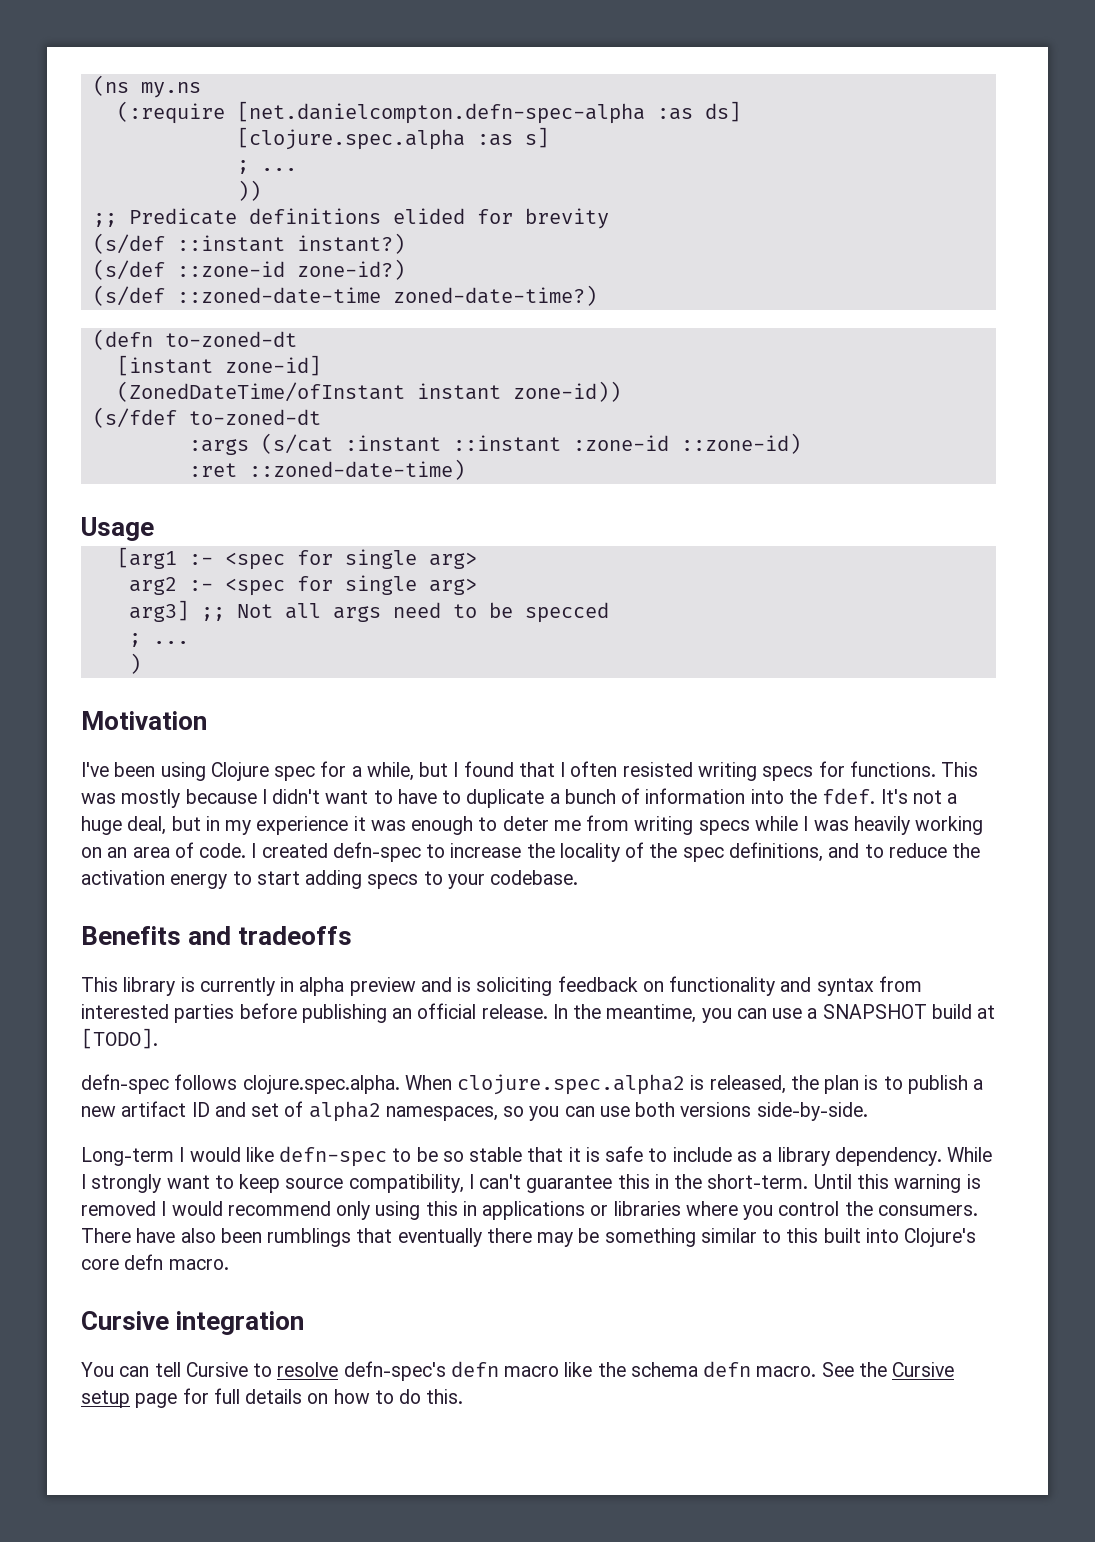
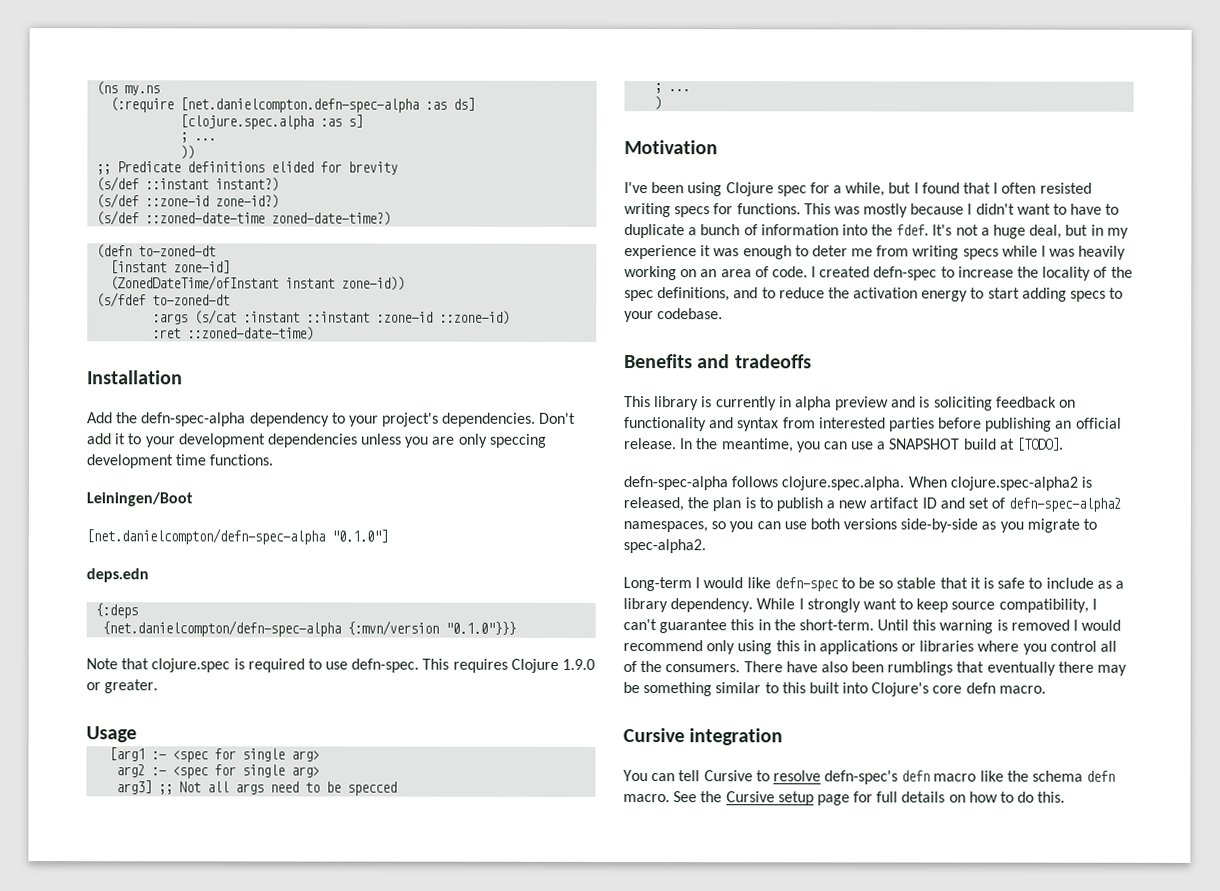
+ Installation
+ Add the defn-spec-alpha dependency to your project's dependencies. Don't add it to your development dependencies unless you are only speccing development time functions.
+ Leiningen/Boot
+ [net.danielcompton/defn-spec-alpha "0.1.0"]
+ deps.edn
+ {:deps
+ {net.danielcompton/defn-spec-alpha {:mvn/version "0.1.0"}}}
+ Note that clojure.spec is required to use defn-spec. This requires Clojure 1.9.0 or greater.
- defn-spec follows clojure.spec.alpha. When clojure.spec.alpha2 is released, the plan is to publish a new artifact ID and set of alpha2 namespaces, so you can use both versions side-by-side.
+ defn-spec-alpha follows clojure.spec.alpha. When clojure.spec-alpha2 is released, the plan is to publish a new artifact ID and set of defn-spec-alpha2 namespaces, so you can use both versions side-by-side as you migrate to spec-alpha2.
- Until this warning is removed I would recommend only using this in applications or libraries where you control the consumers.
+ Until this warning is removed I would recommend only using this in applications or libraries where you control all of the consumers.

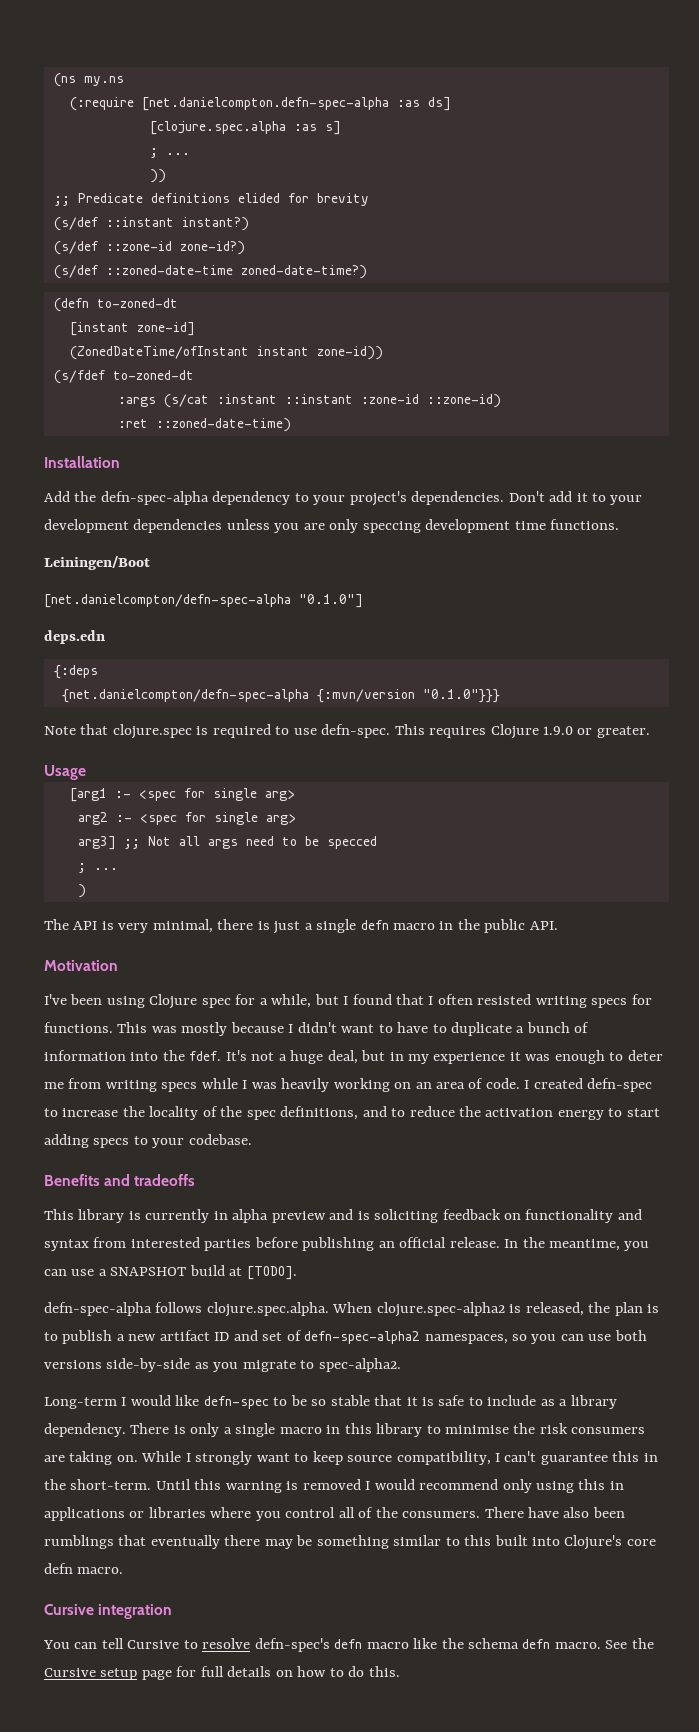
+ The API is very minimal, there is just a single defn macro in the public API.
+ There is only a single macro in this library to minimise the risk consumers are taking on.

